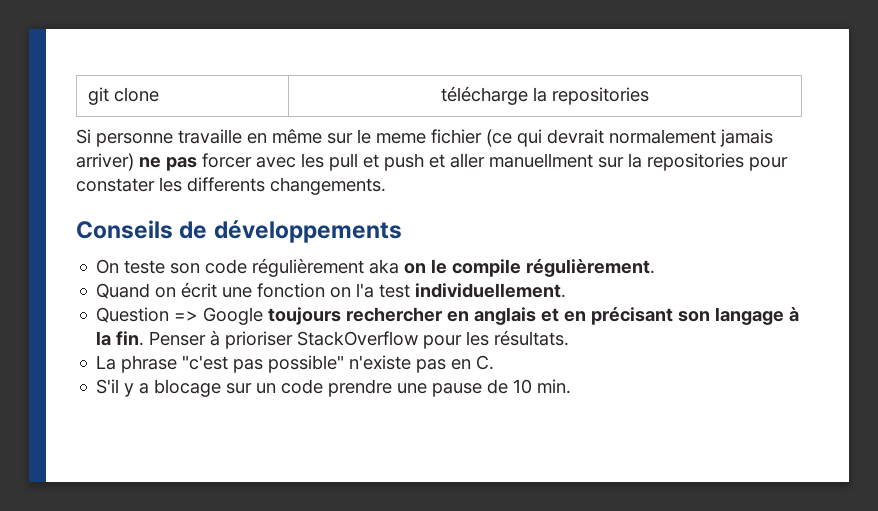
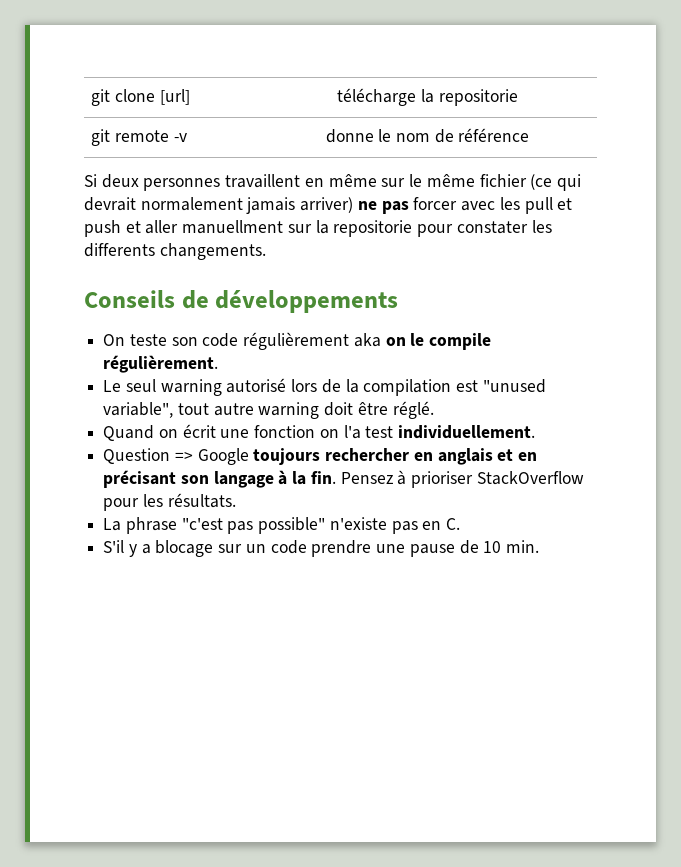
- git clone | télécharge la repositories
- Si personne travaille en même sur le meme fichier (ce qui devrait normalement jamais arriver) ne pas forcer avec les pull et push et aller manuellment sur la repositories pour constater les differents changements.
+ git clone [url] | télécharge la repositorie
+ git remote -v | donne le nom de référence
+ Si deux personnes travaillent en même sur le même fichier (ce qui devrait normalement jamais arriver) ne pas forcer avec les pull et push et aller manuellment sur la repositorie pour constater les differents changements.
+ Le seul warning autorisé lors de la compilation est "unused variable", tout autre warning doit être réglé.
- Penser à prioriser StackOverflow pour les résultats.
+ Pensez à prioriser StackOverflow pour les résultats.

